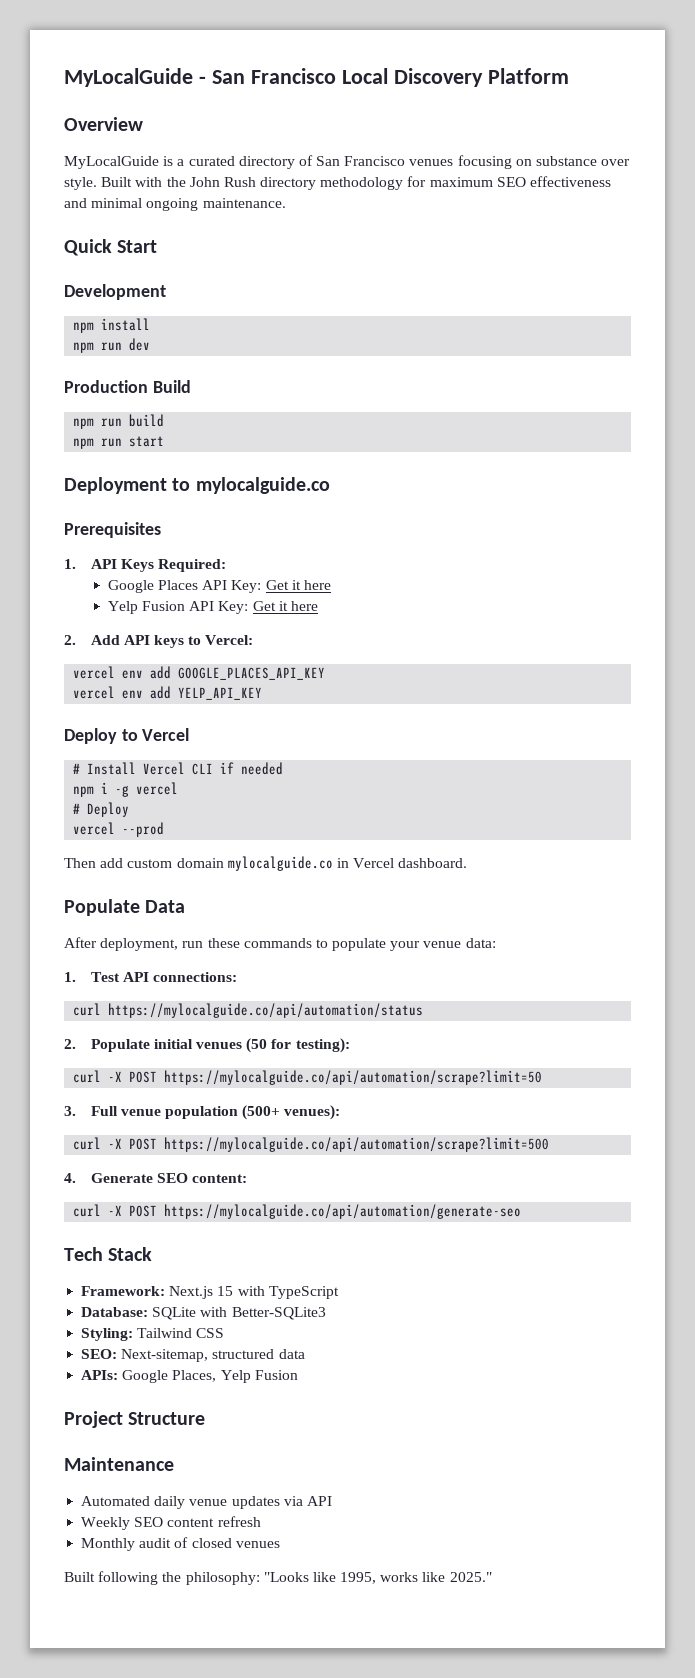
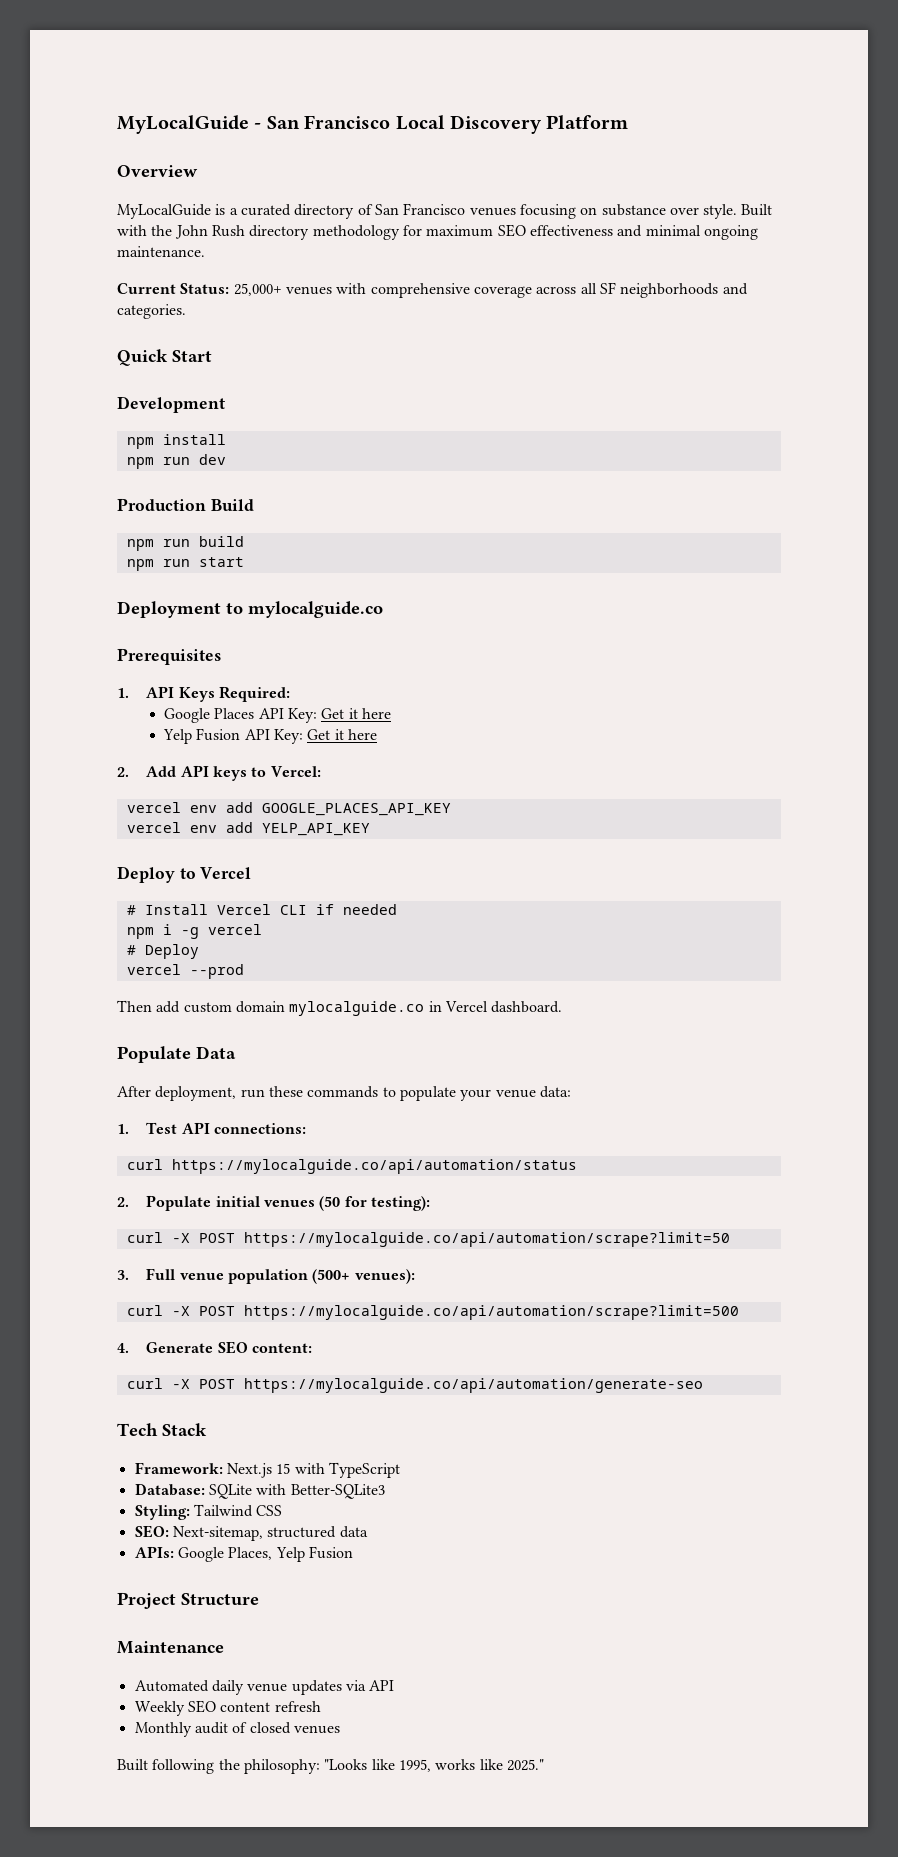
+ Current Status: 25,000+ venues with comprehensive coverage across all SF neighborhoods and categories.

